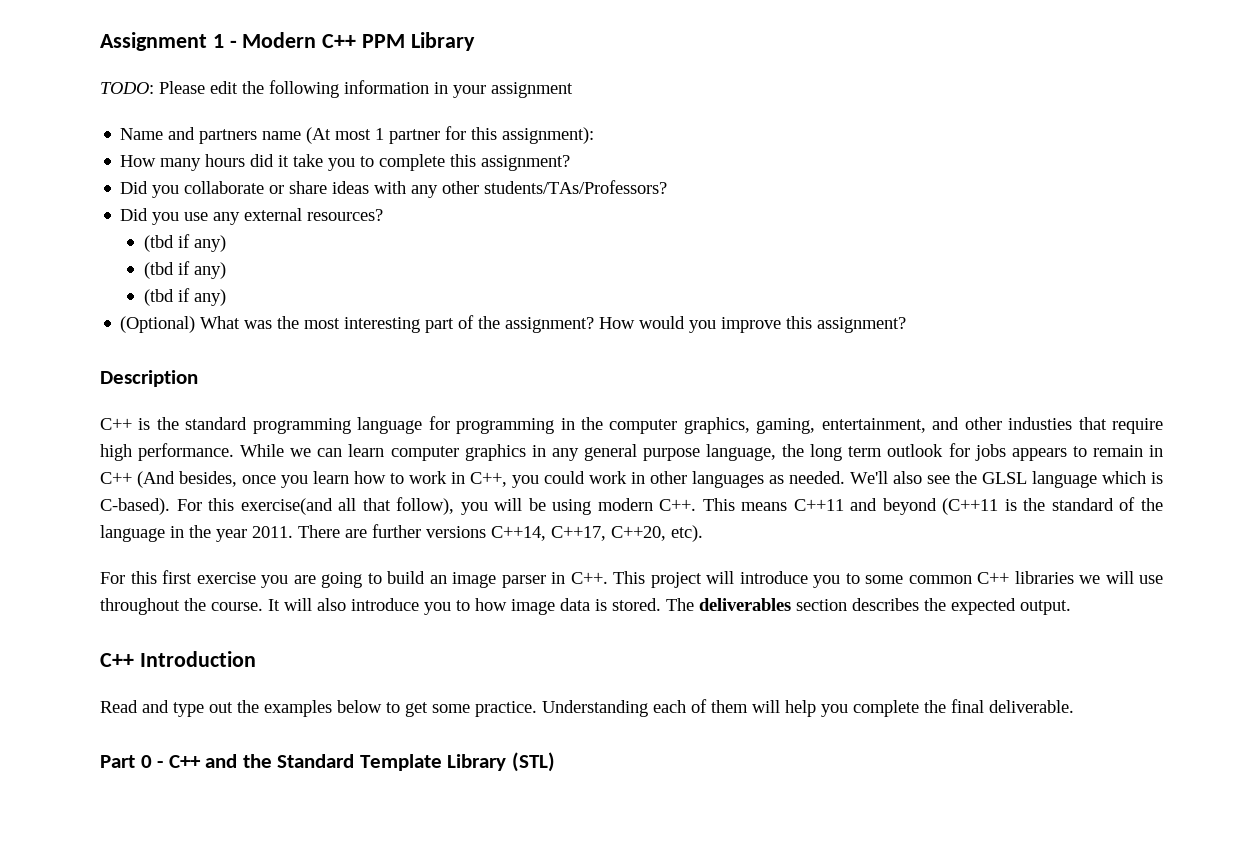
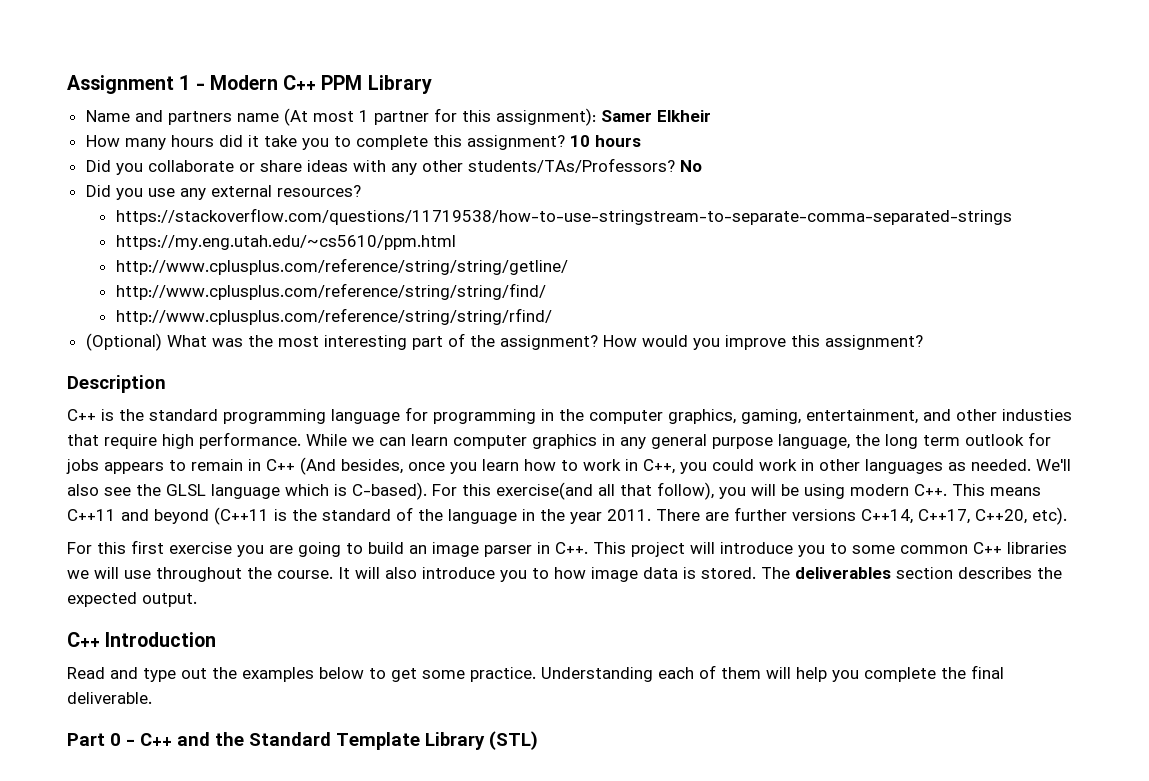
- TODO: Please edit the following information in your assignment
- Name and partners name (At most 1 partner for this assignment):
+ Name and partners name (At most 1 partner for this assignment): Samer Elkheir
+ 10 hours
+ No
  Did you use any external resources?
- (tbd if any)
- (tbd if any)
- (tbd if any)
+ https://stackoverflow.com/questions/11719538/how-to-use-stringstream-to-separate-comma-separated-strings
+ https://my.eng.utah.edu/~cs5610/ppm.html
+ http://www.cplusplus.com/reference/string/string/getline/
+ http://www.cplusplus.com/reference/string/string/find/
+ http://www.cplusplus.com/reference/string/string/rfind/

